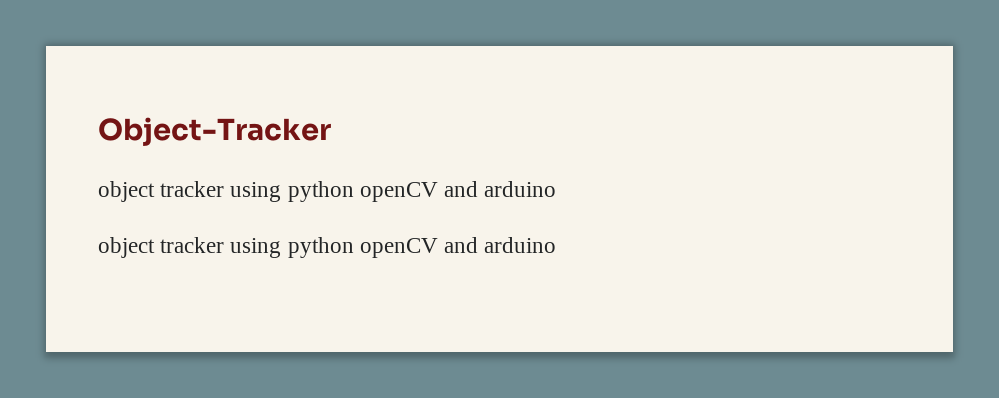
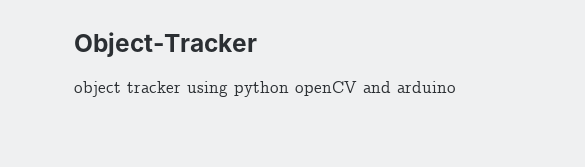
  Object-Tracker
- object tracker using python openCV and arduino

